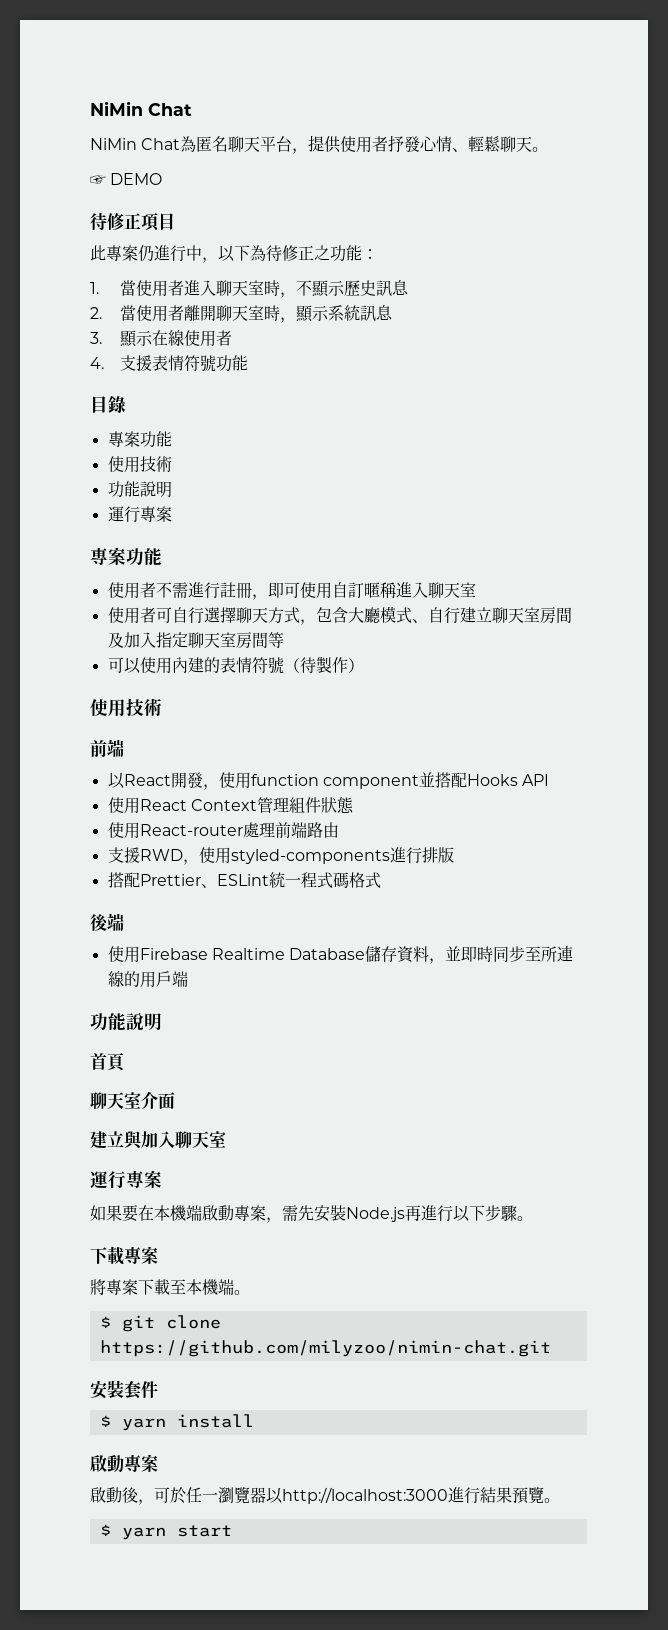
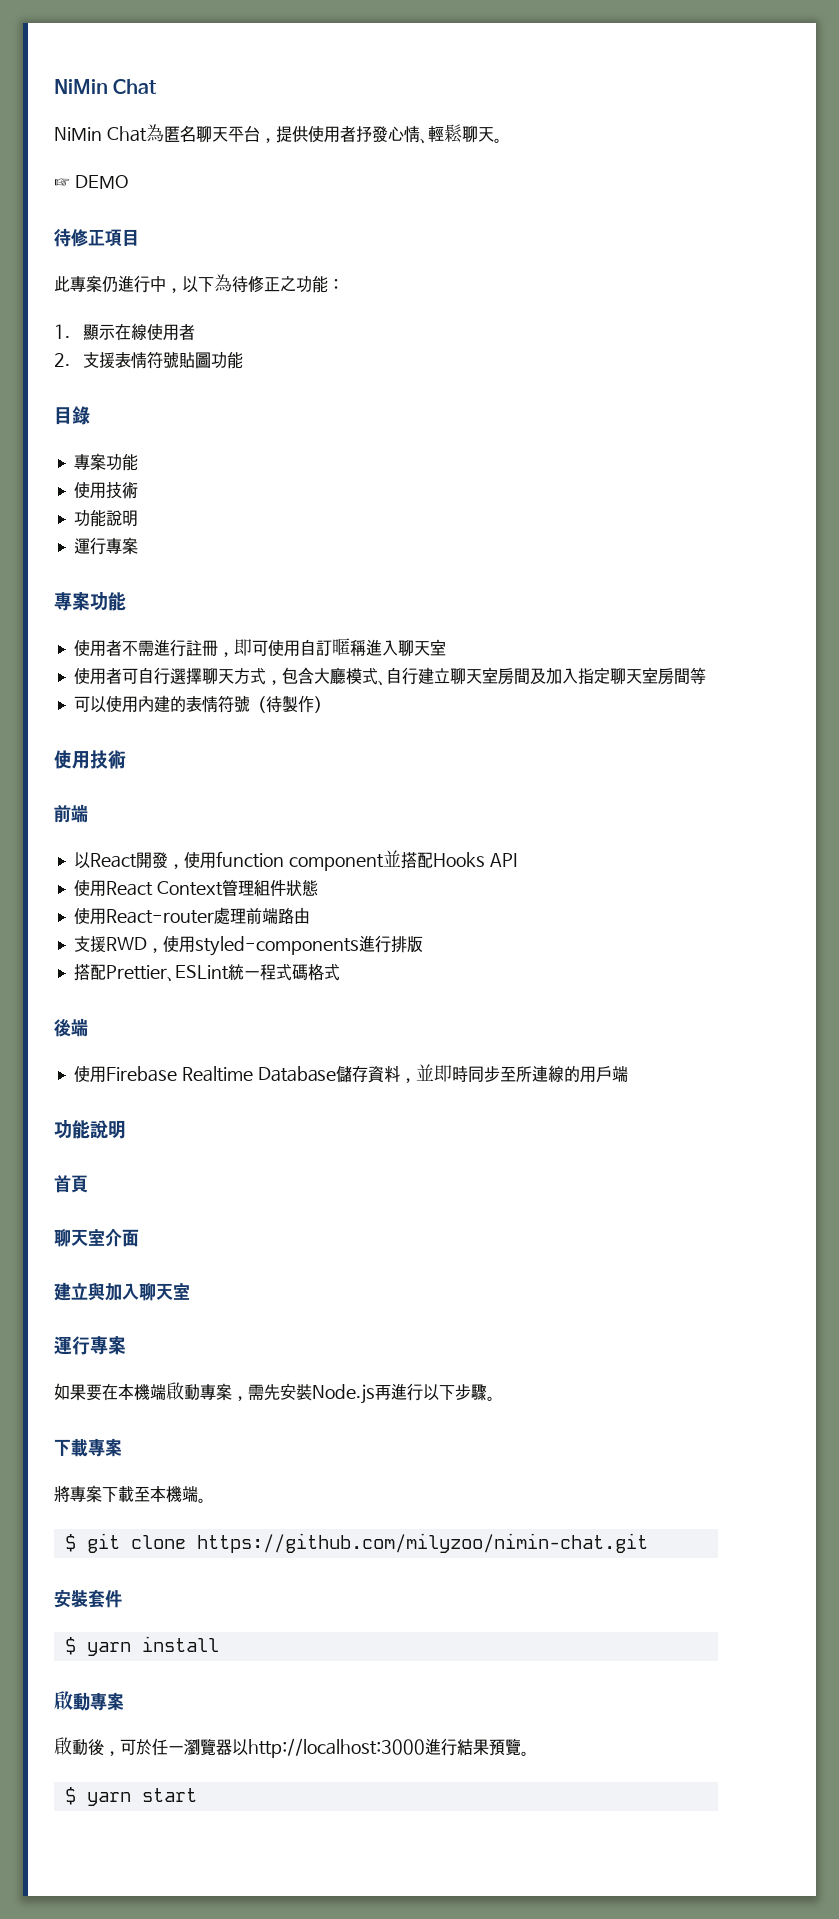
- 1.當使用者進入聊天室時，不顯示歷史訊息
- 2.當使用者離開聊天室時，顯示系統訊息
- 3.顯示在線使用者
+ 1.顯示在線使用者
- 4.支援表情符號功能
+ 2.支援表情符號貼圖功能

